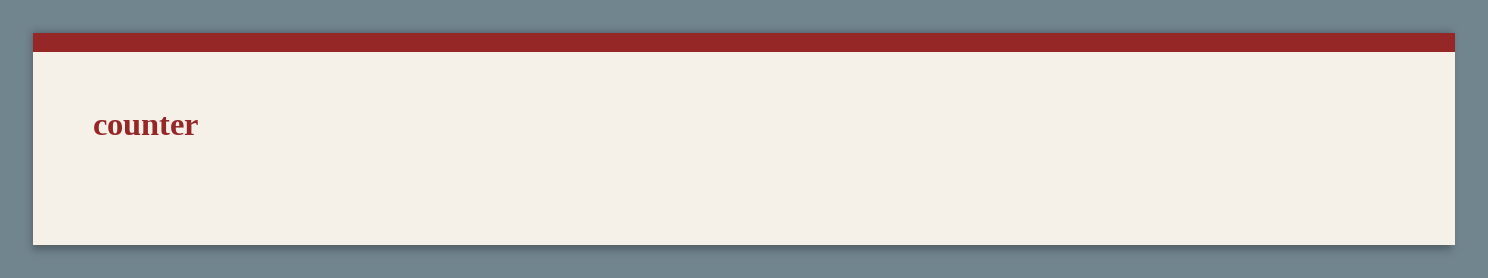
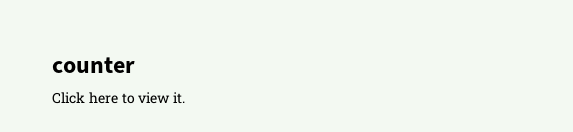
+ Click here to view it.

